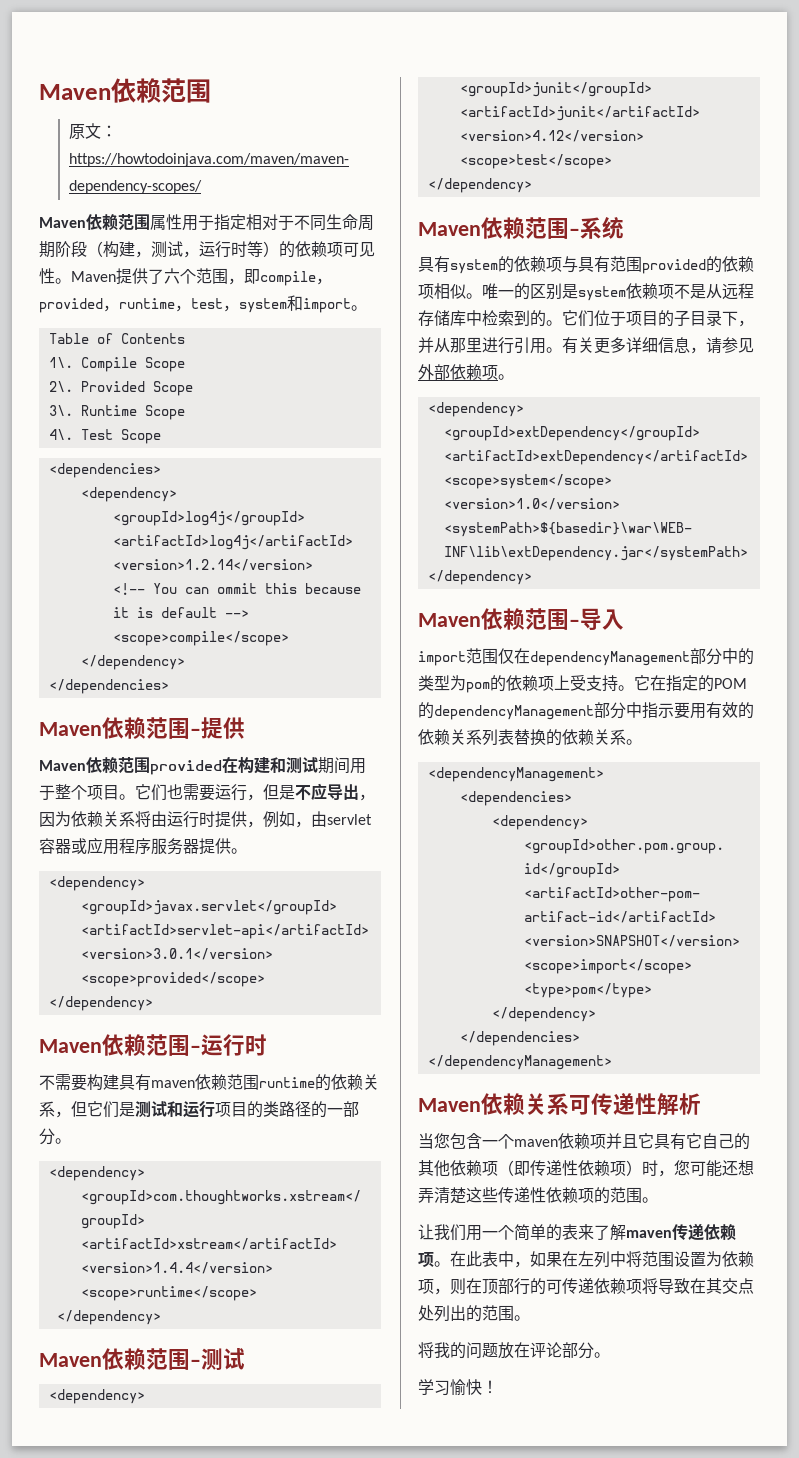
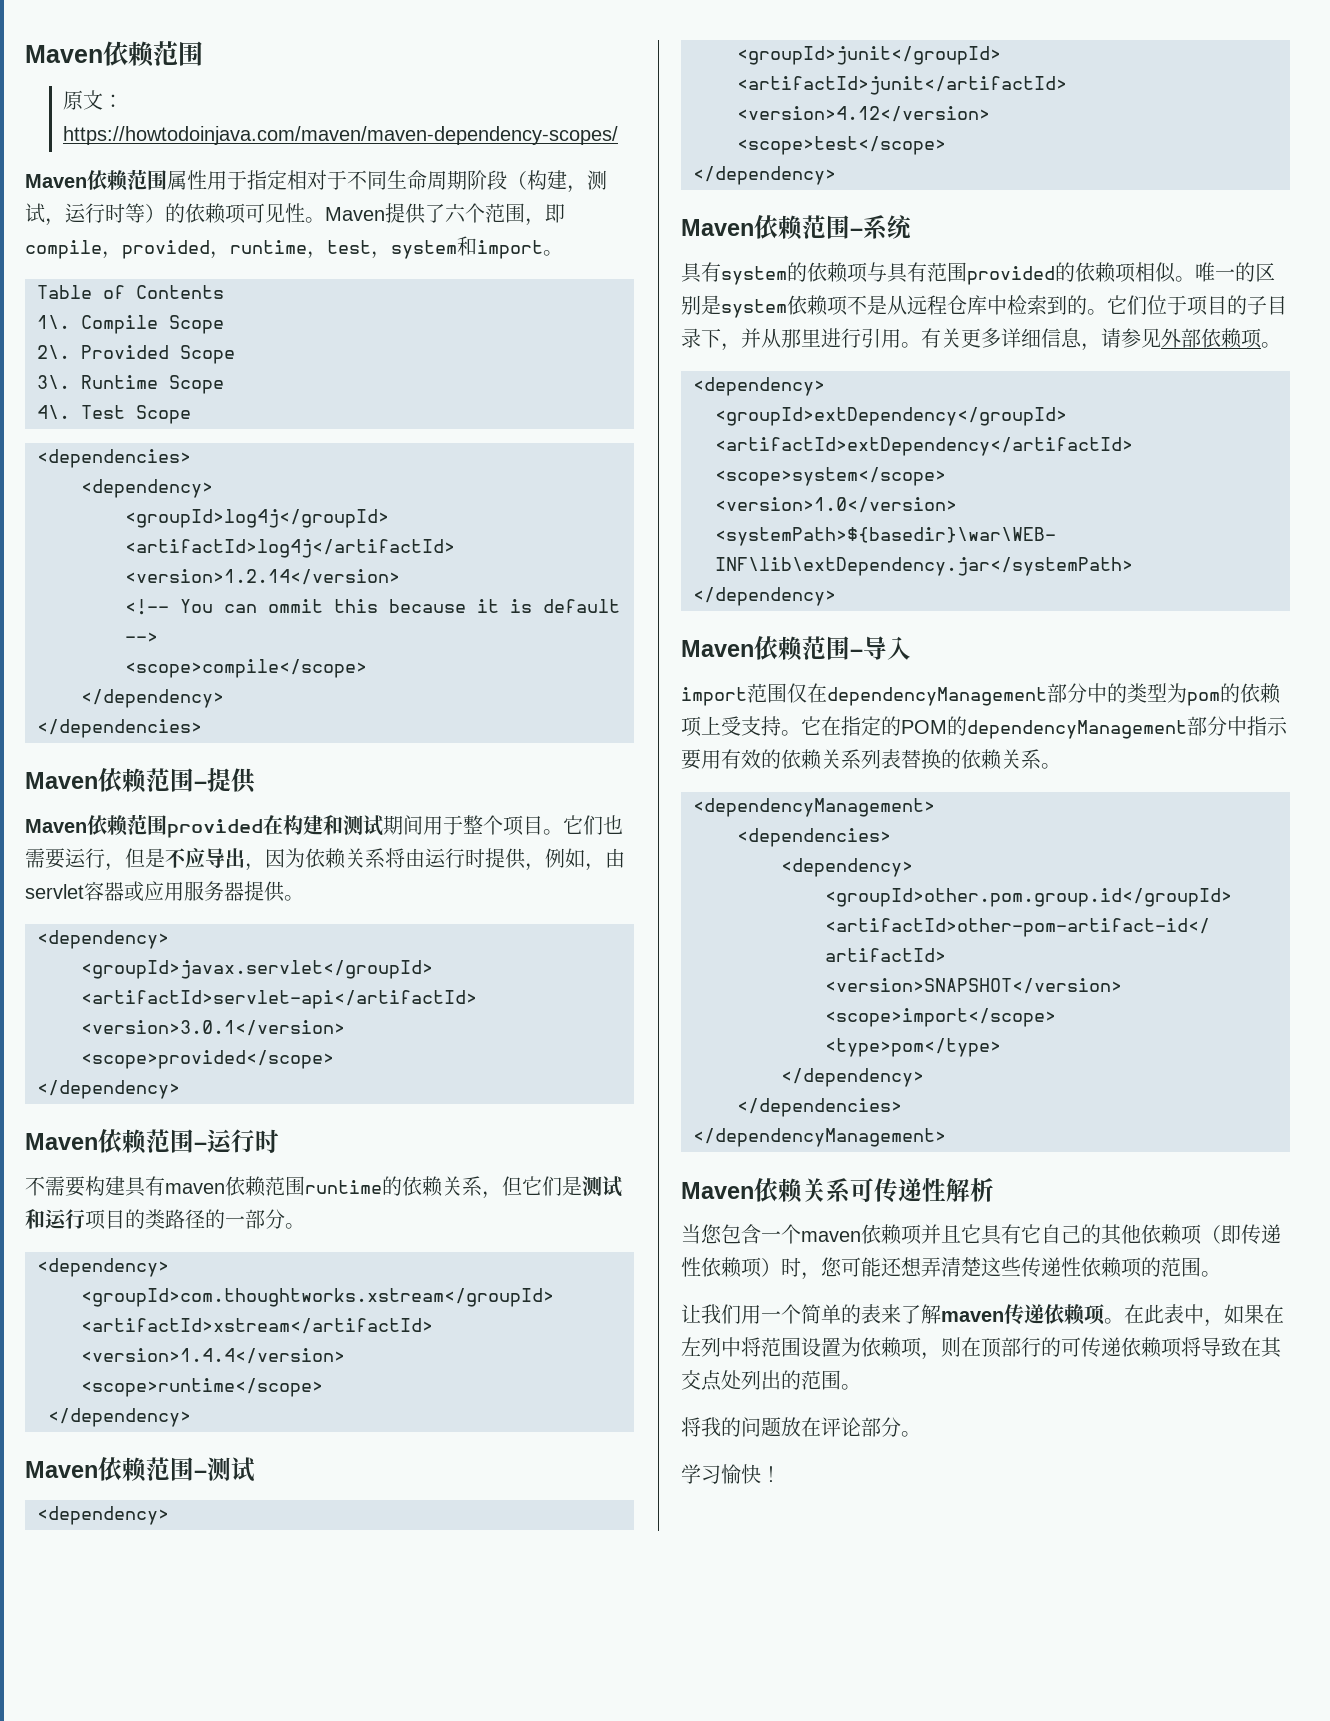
- 它们也需要运行，但是不应导出，因为依赖关系将由运行时提供，例如，由servlet容器或应用程序服务器提供。
+ 它们也需要运行，但是不应导出，因为依赖关系将由运行时提供，例如，由servlet容器或应用服务器提供。
- 唯一的区别是system依赖项不是从远程存储库中检索到的。
+ 唯一的区别是system依赖项不是从远程仓库中检索到的。

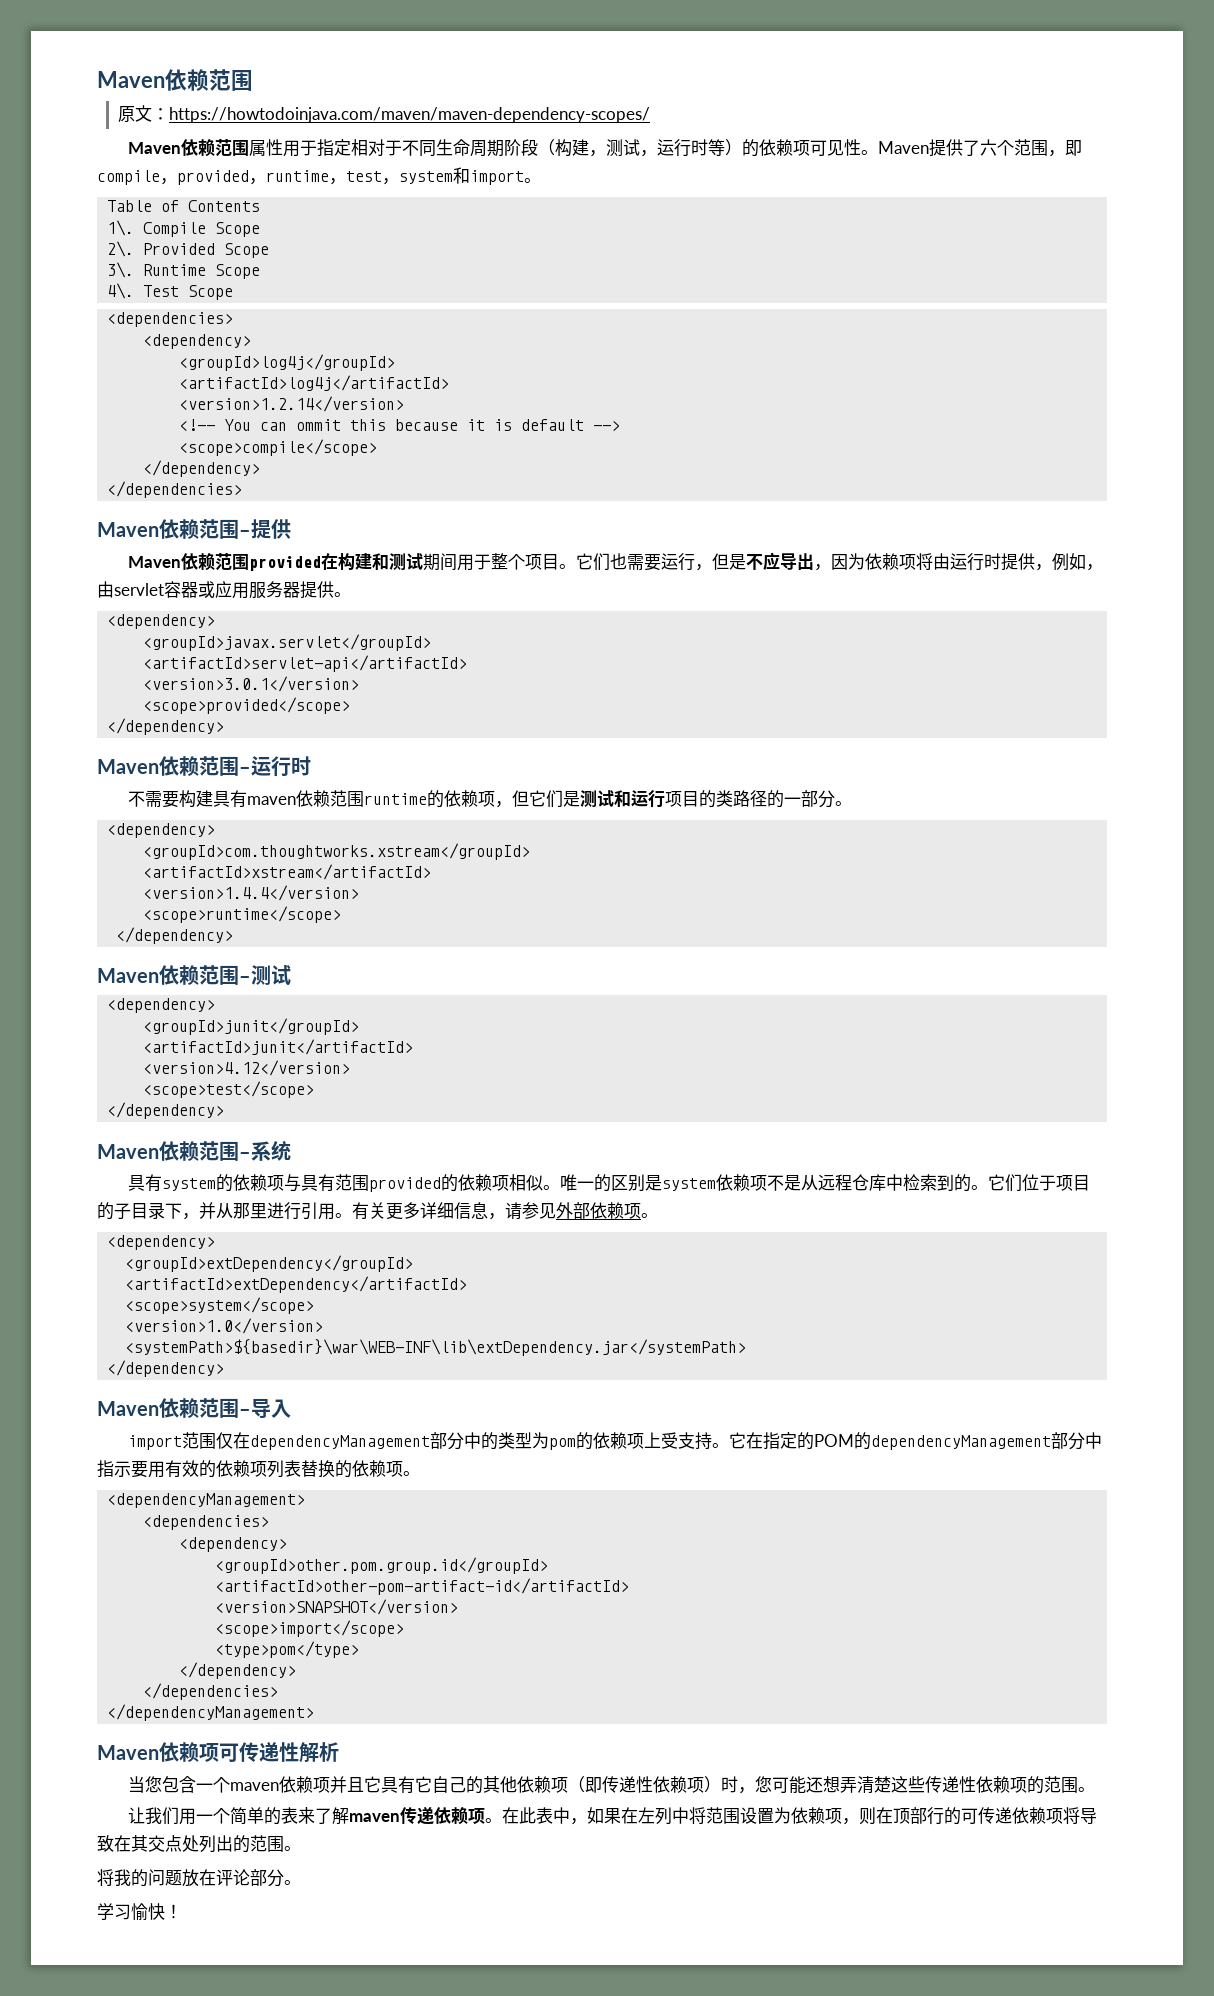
- 它们也需要运行，但是不应导出，因为依赖关系将由运行时提供，例如，由servlet容器或应用服务器提供。
+ 它们也需要运行，但是不应导出，因为依赖项将由运行时提供，例如，由servlet容器或应用服务器提供。
- 不需要构建具有maven依赖范围runtime的依赖关系，但它们是测试和运行项目的类路径的一部分。
+ 不需要构建具有maven依赖范围runtime的依赖项，但它们是测试和运行项目的类路径的一部分。
- 它在指定的POM的dependencyManagement部分中指示要用有效的依赖关系列表替换的依赖关系。
+ 它在指定的POM的dependencyManagement部分中指示要用有效的依赖项列表替换的依赖项。
- Maven依赖关系可传递性解析
+ Maven依赖项可传递性解析

